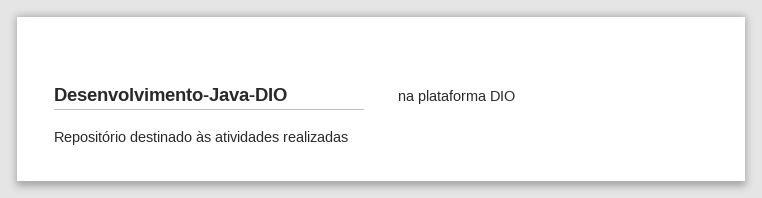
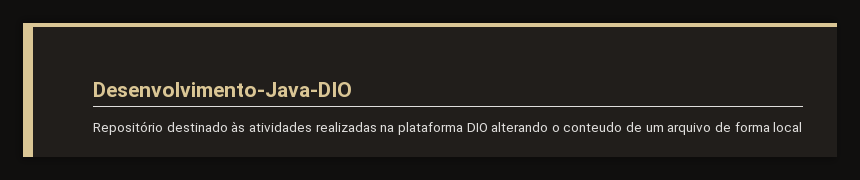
- Repositório destinado às atividades realizadas na plataforma DIO
+ Repositório destinado às atividades realizadas na plataforma DIO alterando o conteudo de um arquivo de forma local

